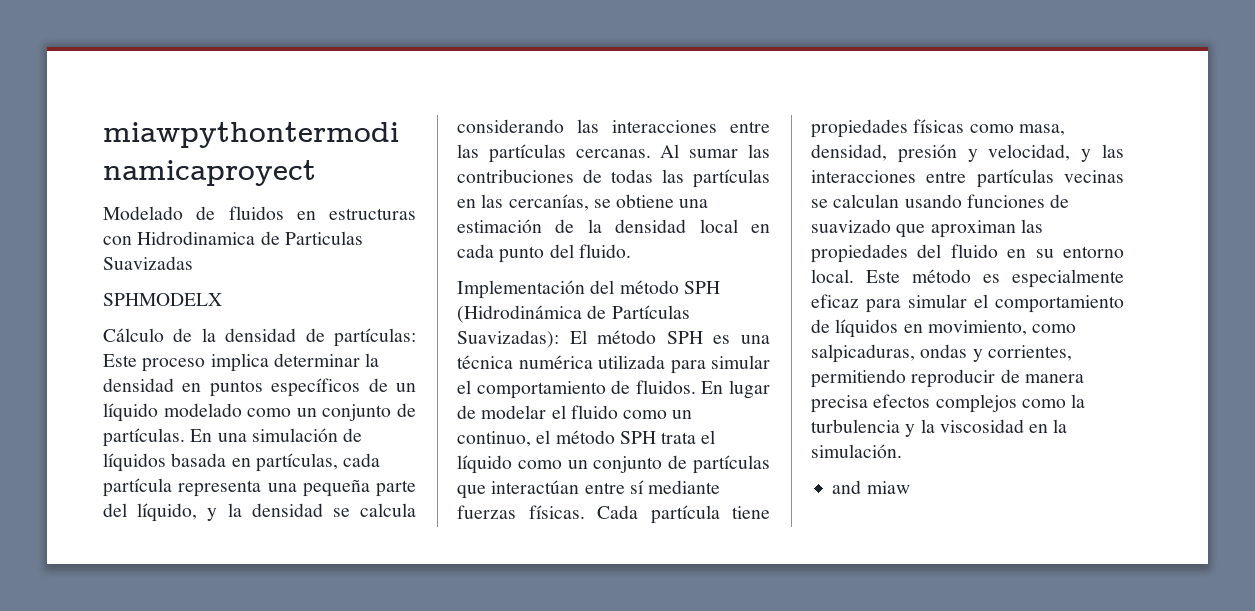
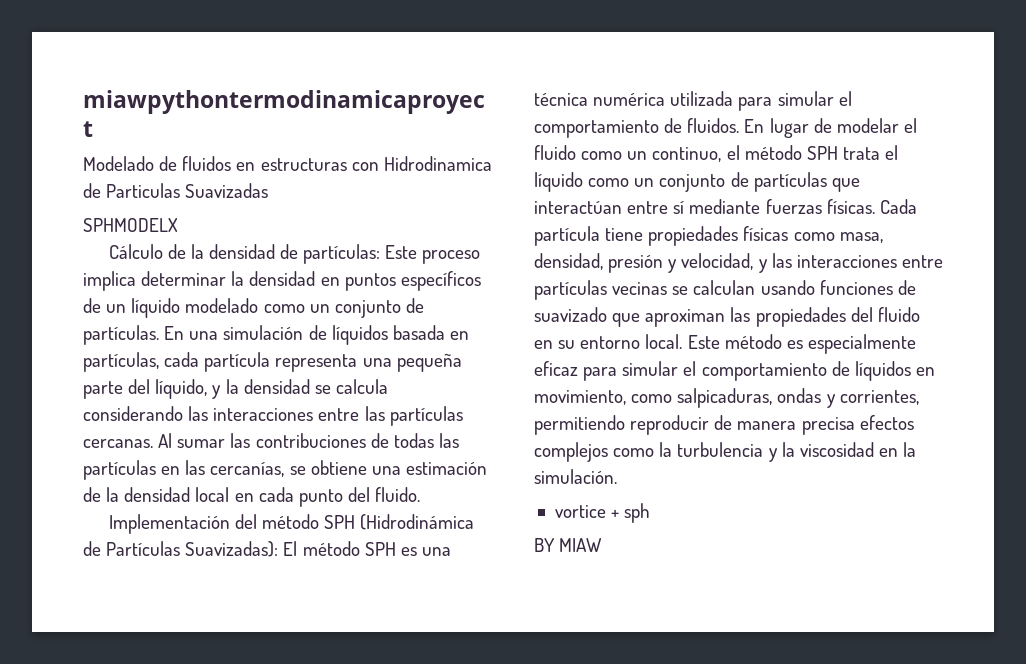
- and miaw
+ vortice + sph
+ BY MIAW

